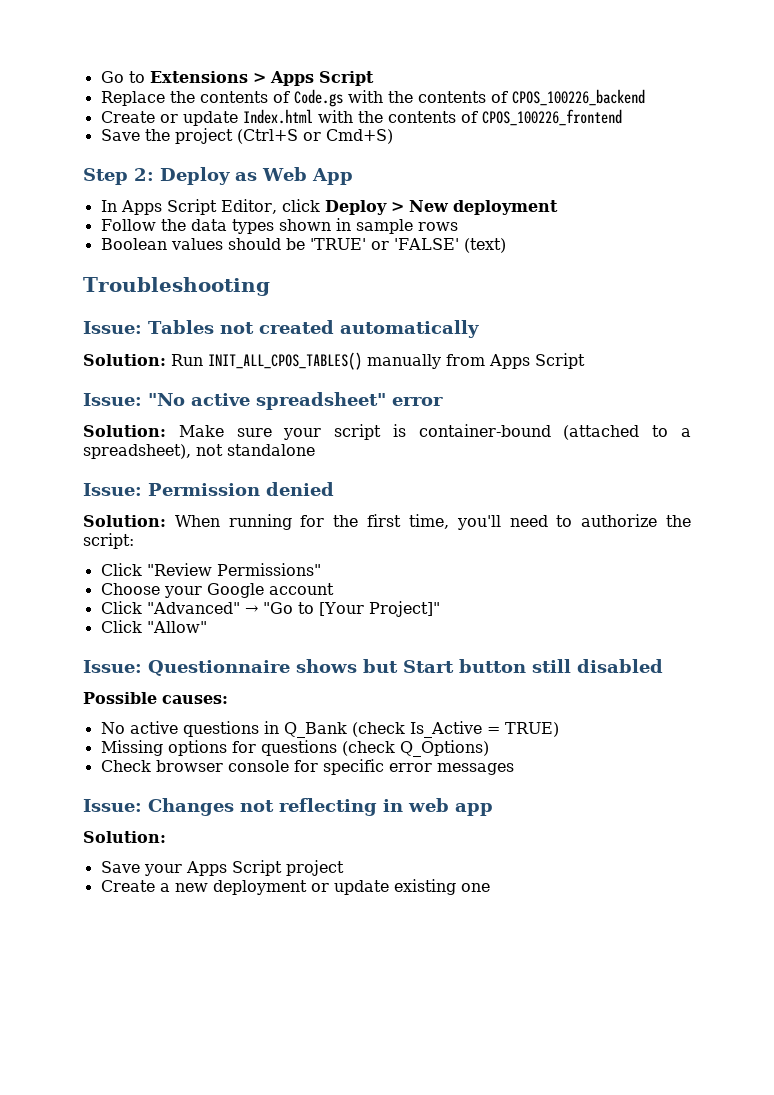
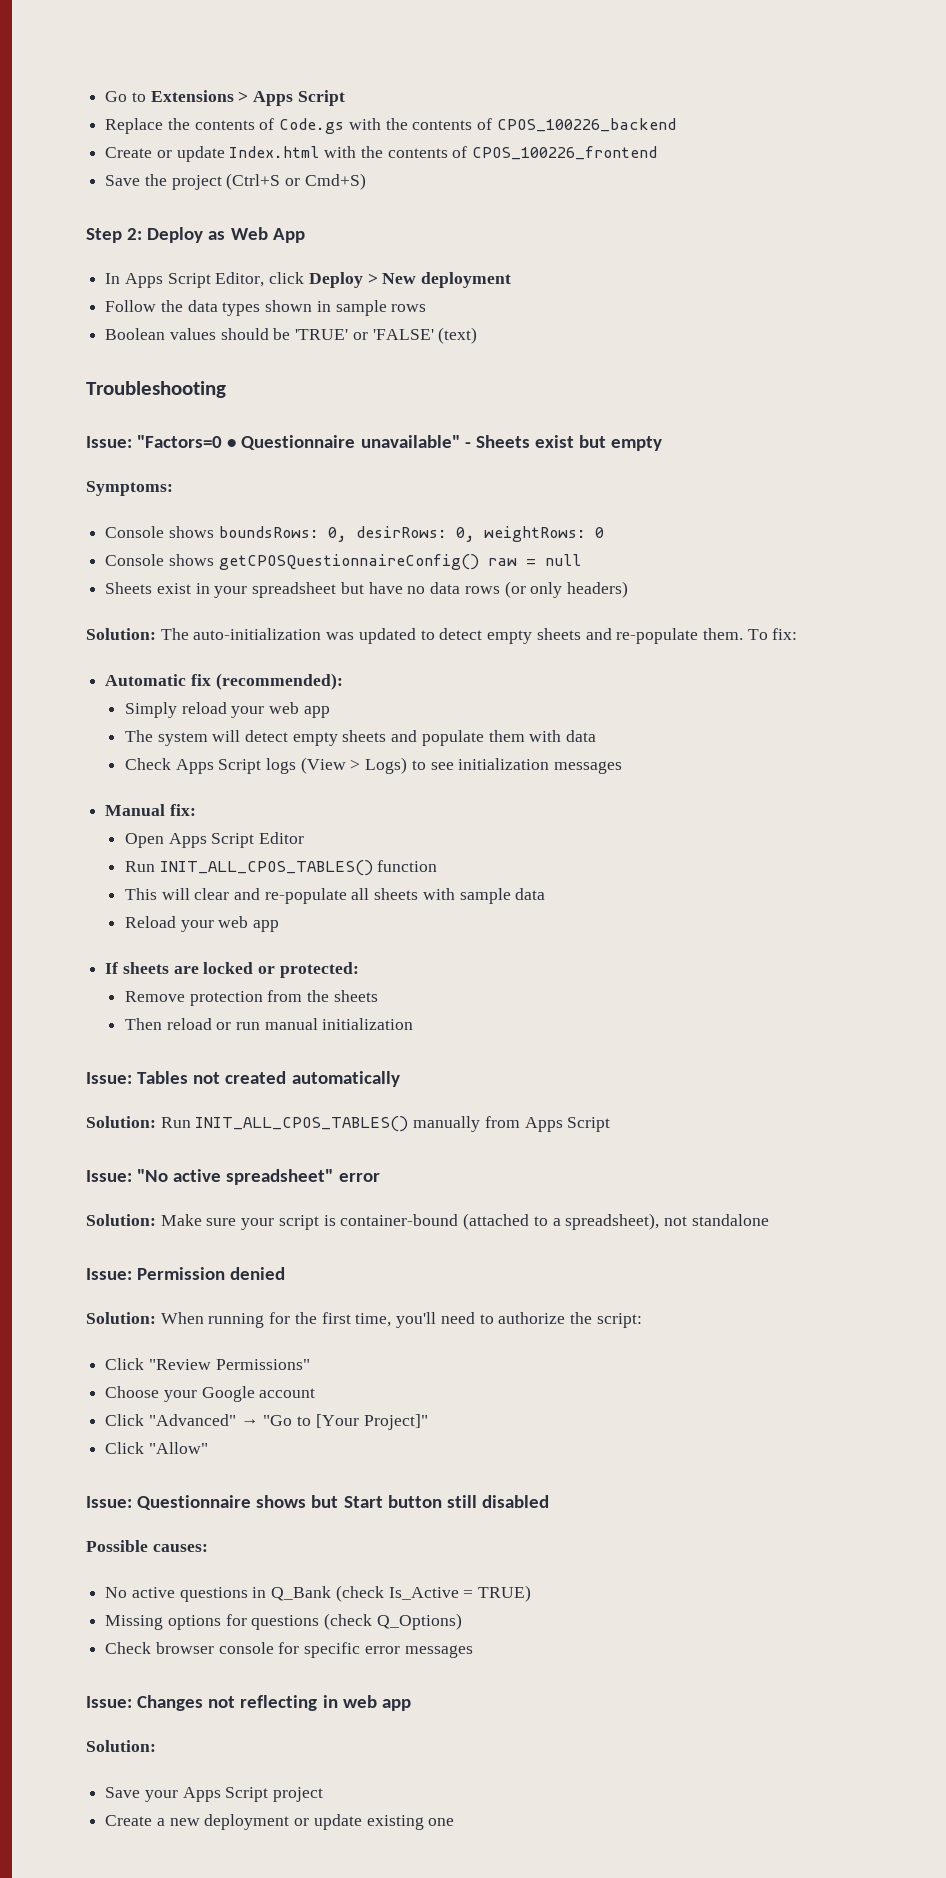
+ Issue: "Factors=0 • Questionnaire unavailable" - Sheets exist but empty
+ Symptoms:
+ Console shows boundsRows: 0, desirRows: 0, weightRows: 0
+ Console shows getCPOSQuestionnaireConfig() raw = null
+ Sheets exist in your spreadsheet but have no data rows (or only headers)
+ Solution: The auto-initialization was updated to detect empty sheets and re-populate them. To fix:
+ Automatic fix (recommended):
+ Simply reload your web app
+ The system will detect empty sheets and populate them with data
+ Check Apps Script logs (View > Logs) to see initialization messages
+ Manual fix:
+ Open Apps Script Editor
+ Run INIT_ALL_CPOS_TABLES() function
+ This will clear and re-populate all sheets with sample data
+ Reload your web app
+ If sheets are locked or protected:
+ Remove protection from the sheets
+ Then reload or run manual initialization

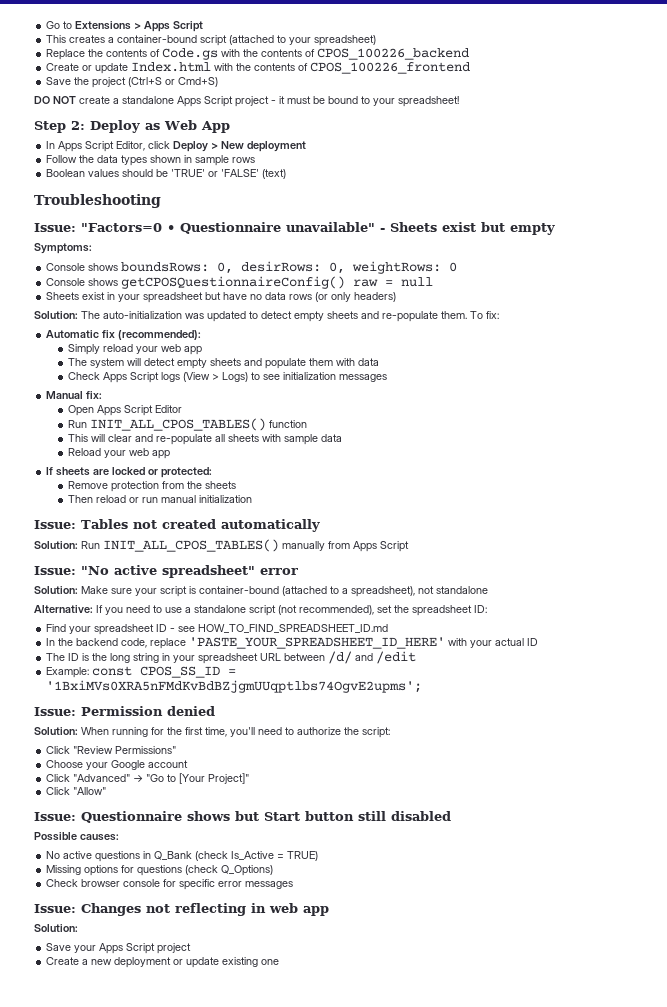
+ This creates a container-bound script (attached to your spreadsheet)
+ DO NOT create a standalone Apps Script project - it must be bound to your spreadsheet!
+ Alternative: If you need to use a standalone script (not recommended), set the spreadsheet ID:
+ Find your spreadsheet ID - see HOW_TO_FIND_SPREADSHEET_ID.md
+ In the backend code, replace 'PASTE_YOUR_SPREADSHEET_ID_HERE' with your actual ID
+ The ID is the long string in your spreadsheet URL between /d/ and /edit
+ Example: const CPOS_SS_ID = '1BxiMVs0XRA5nFMdKvBdBZjgmUUqptlbs74OgvE2upms';

